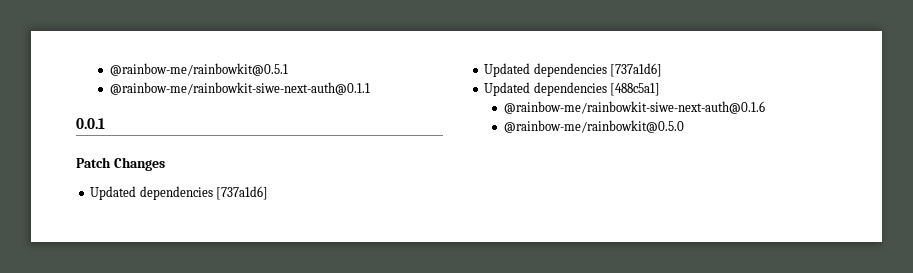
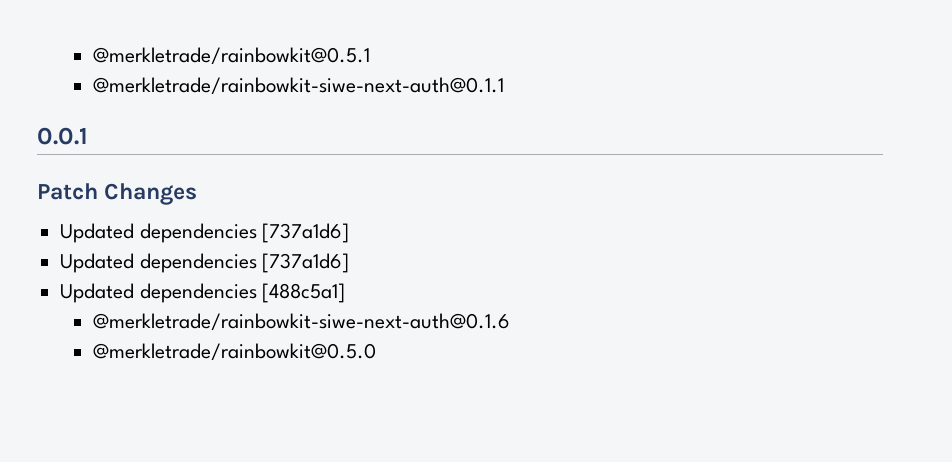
- @rainbow-me/rainbowkit@0.5.1
- @rainbow-me/rainbowkit-siwe-next-auth@0.1.1
+ @merkletrade/rainbowkit@0.5.1
+ @merkletrade/rainbowkit-siwe-next-auth@0.1.1
- @rainbow-me/rainbowkit-siwe-next-auth@0.1.6
- @rainbow-me/rainbowkit@0.5.0
+ @merkletrade/rainbowkit-siwe-next-auth@0.1.6
+ @merkletrade/rainbowkit@0.5.0

